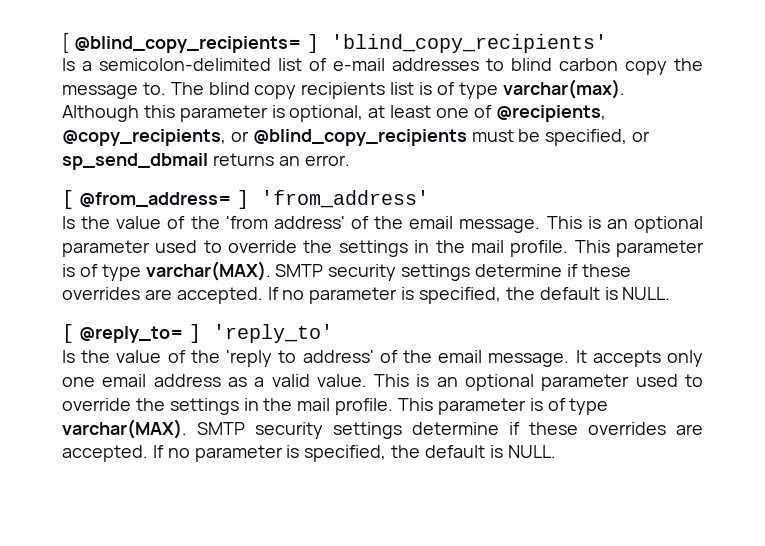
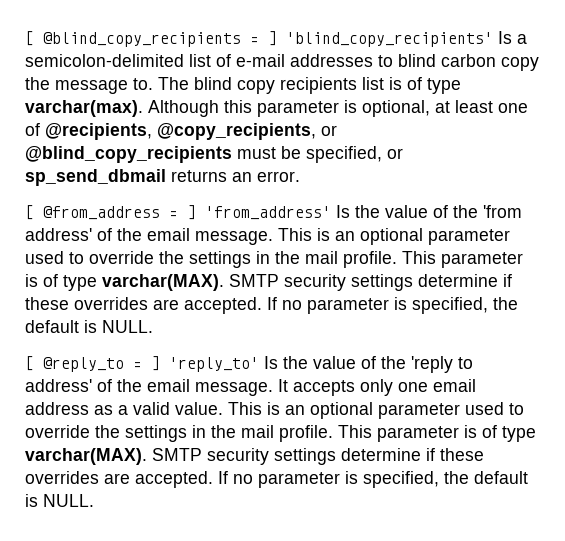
- [ @blind_copy_recipients= ] 'blind_copy_recipients'
- Is a semicolon-delimited list of e-mail addresses to blind carbon copy the message to.
+ [ @blind_copy_recipients = ] 'blind_copy_recipients' Is a semicolon-delimited list of e-mail addresses to blind carbon copy the message to.
- [ @from_address= ] 'from_address'
- Is the value of the 'from address' of the email message.
+ [ @from_address = ] 'from_address' Is the value of the 'from address' of the email message.
- [ @reply_to= ] 'reply_to'
- Is the value of the 'reply to address' of the email message.
+ [ @reply_to = ] 'reply_to' Is the value of the 'reply to address' of the email message.

